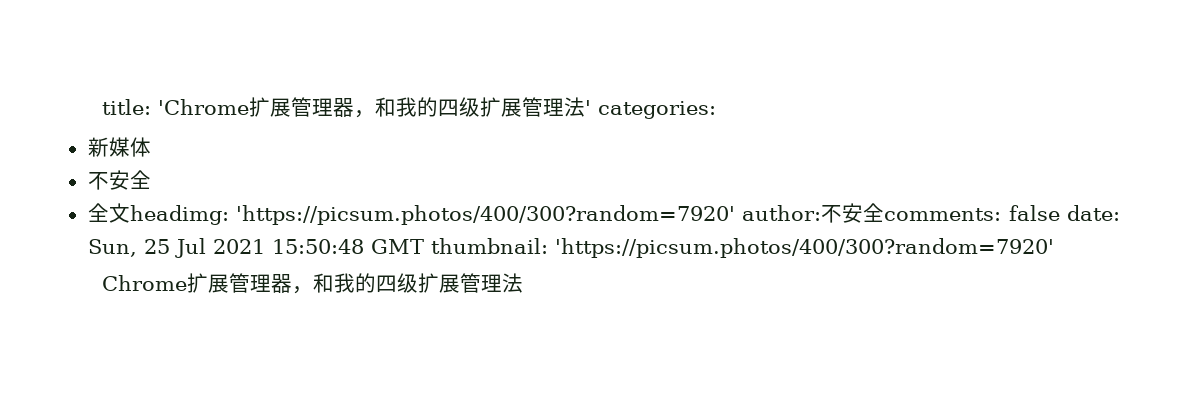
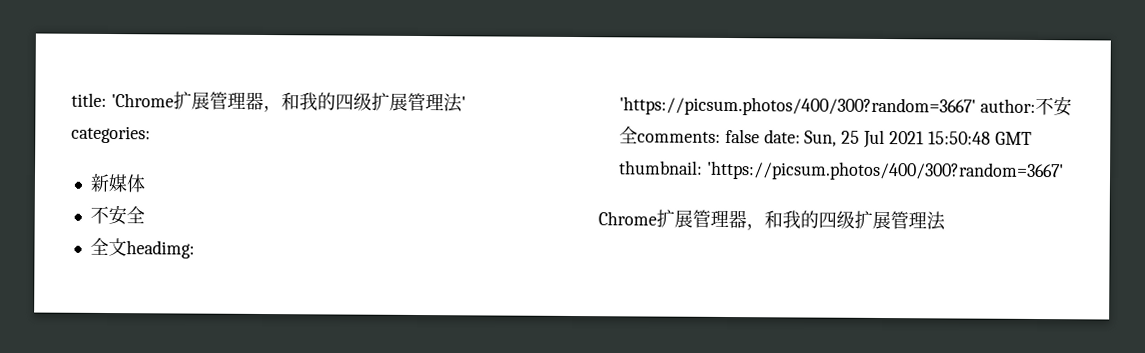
- 全文headimg: 'https://picsum.photos/400/300?random=7920' author:不安全comments: false date: Sun, 25 Jul 2021 15:50:48 GMT thumbnail: 'https://picsum.photos/400/300?random=7920'
+ 全文headimg: 'https://picsum.photos/400/300?random=3667' author:不安全comments: false date: Sun, 25 Jul 2021 15:50:48 GMT thumbnail: 'https://picsum.photos/400/300?random=3667'

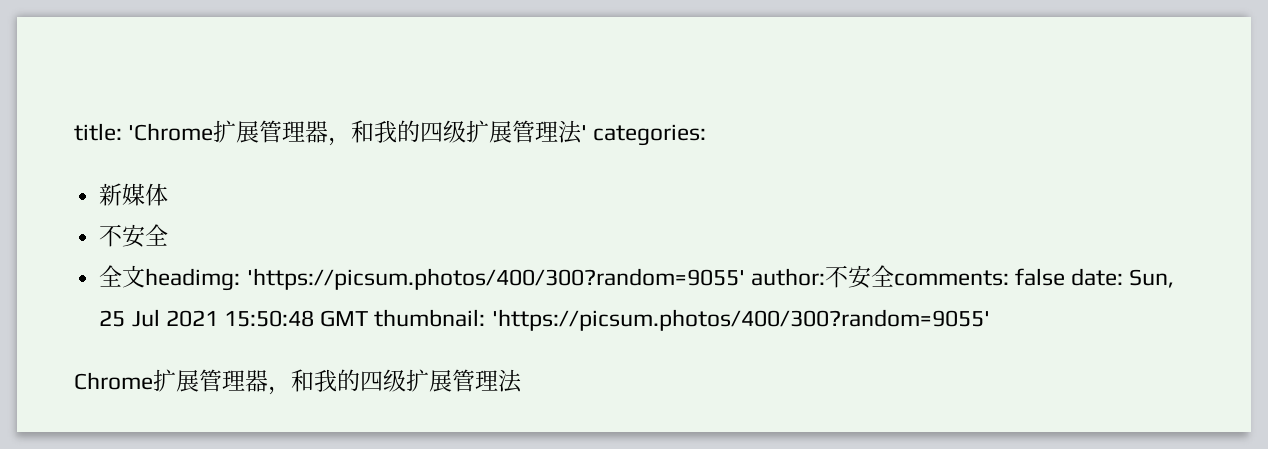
- 全文headimg: 'https://picsum.photos/400/300?random=3667' author:不安全comments: false date: Sun, 25 Jul 2021 15:50:48 GMT thumbnail: 'https://picsum.photos/400/300?random=3667'
+ 全文headimg: 'https://picsum.photos/400/300?random=9055' author:不安全comments: false date: Sun, 25 Jul 2021 15:50:48 GMT thumbnail: 'https://picsum.photos/400/300?random=9055'

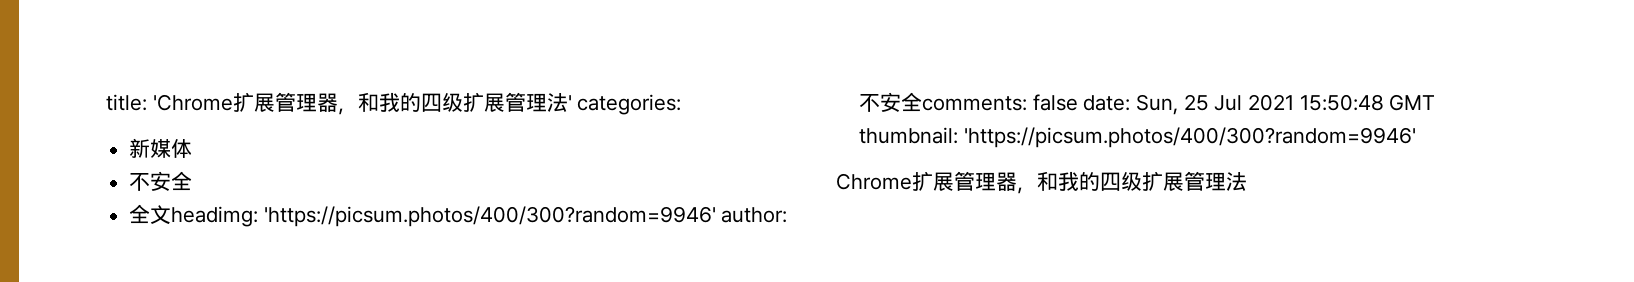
- 全文headimg: 'https://picsum.photos/400/300?random=9055' author:不安全comments: false date: Sun, 25 Jul 2021 15:50:48 GMT thumbnail: 'https://picsum.photos/400/300?random=9055'
+ 全文headimg: 'https://picsum.photos/400/300?random=9946' author:不安全comments: false date: Sun, 25 Jul 2021 15:50:48 GMT thumbnail: 'https://picsum.photos/400/300?random=9946'

